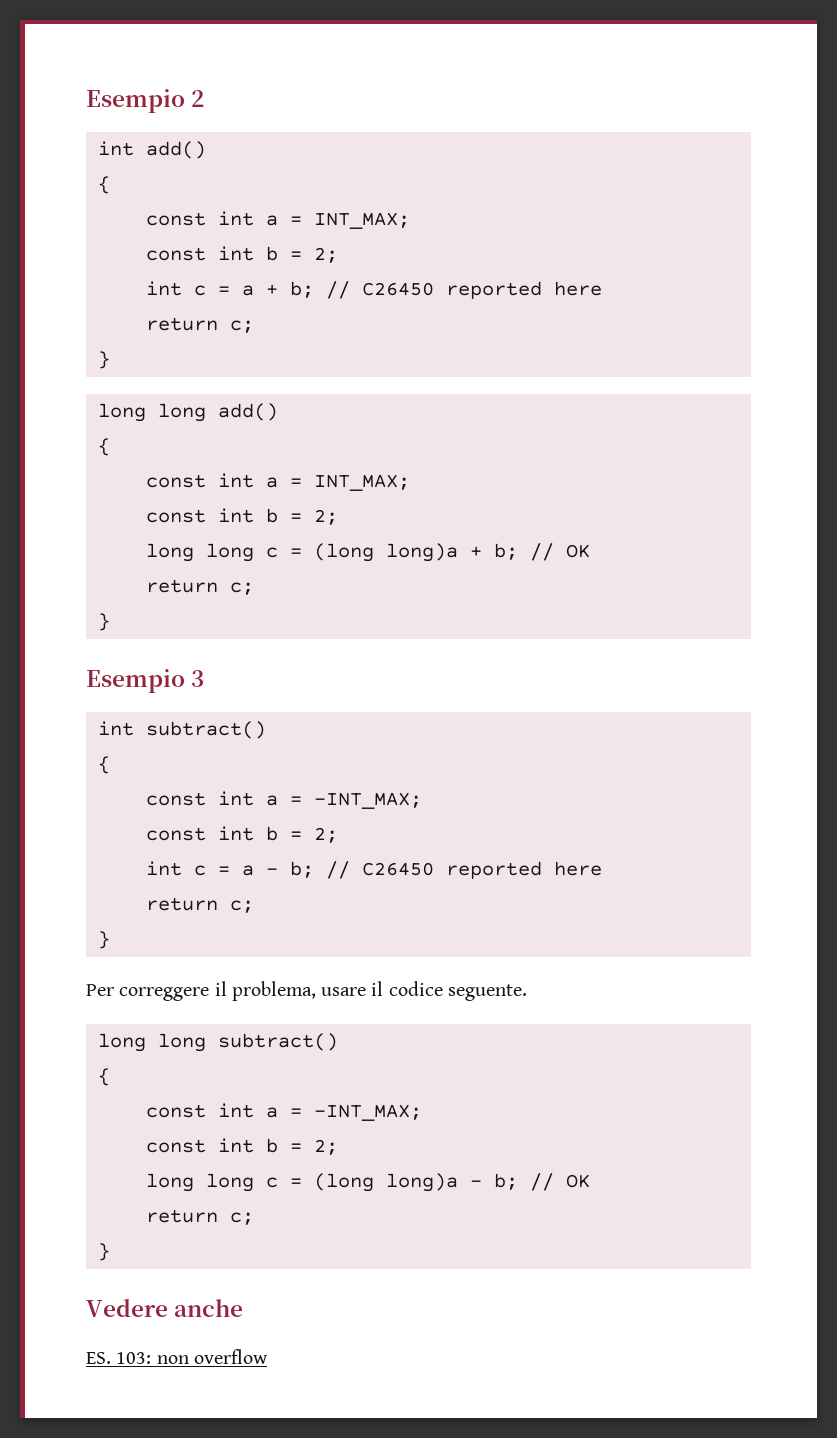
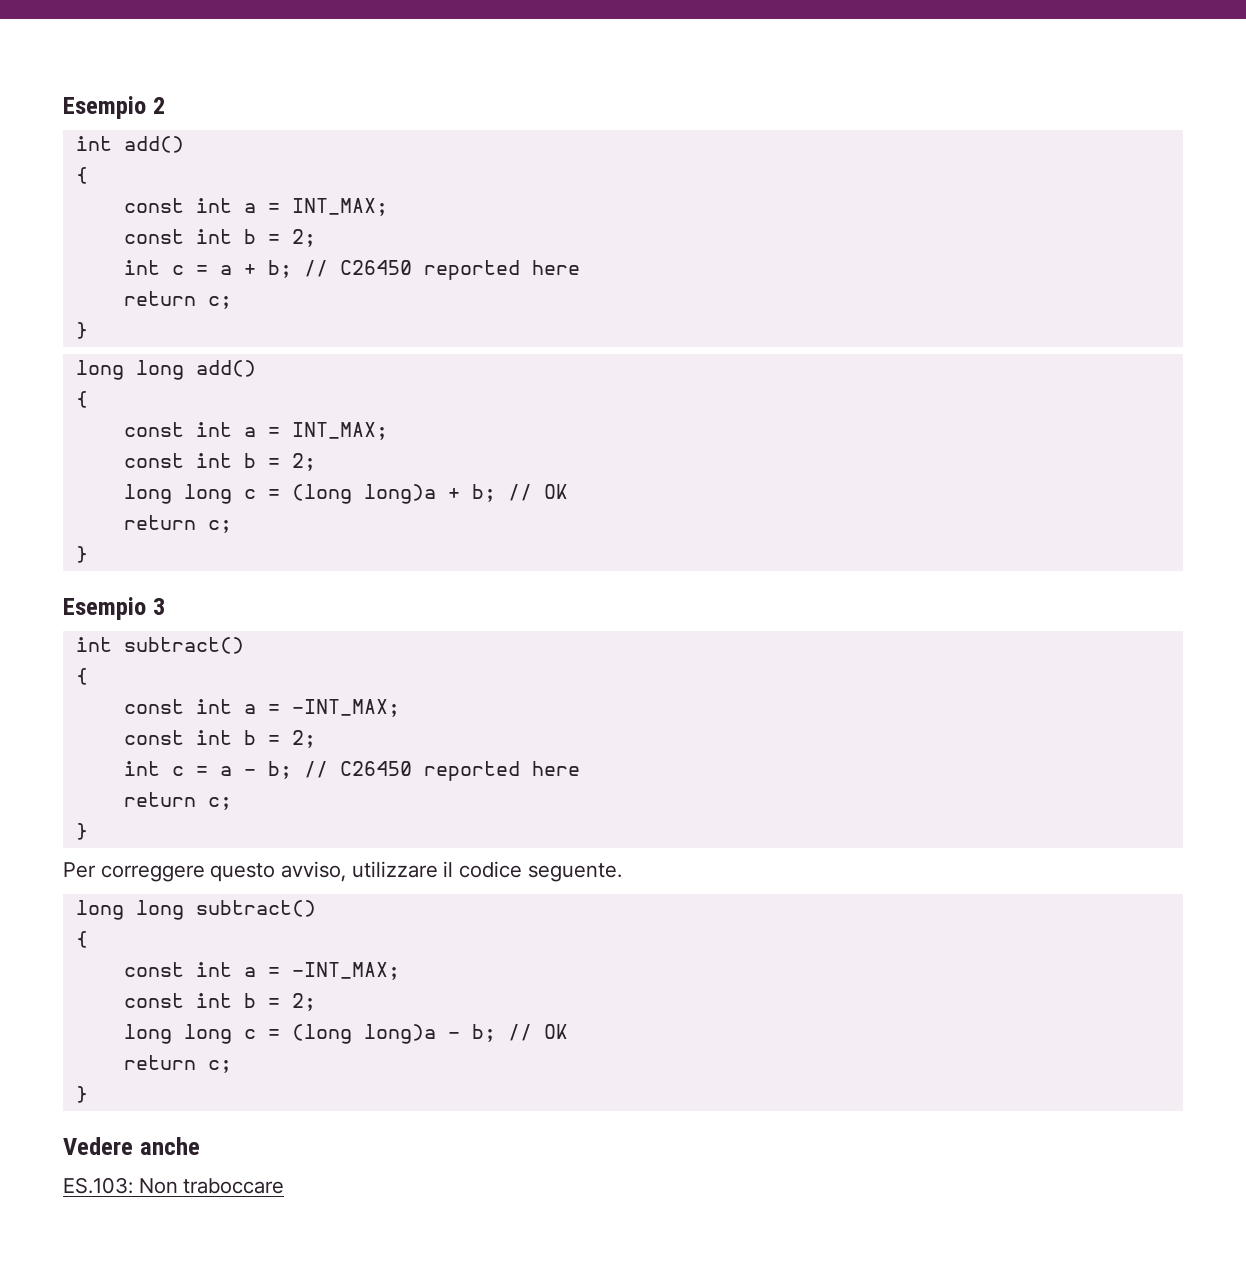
- Per correggere il problema, usare il codice seguente.
+ Per correggere questo avviso, utilizzare il codice seguente.
- ES. 103: non overflow
+ ES.103: Non traboccare

